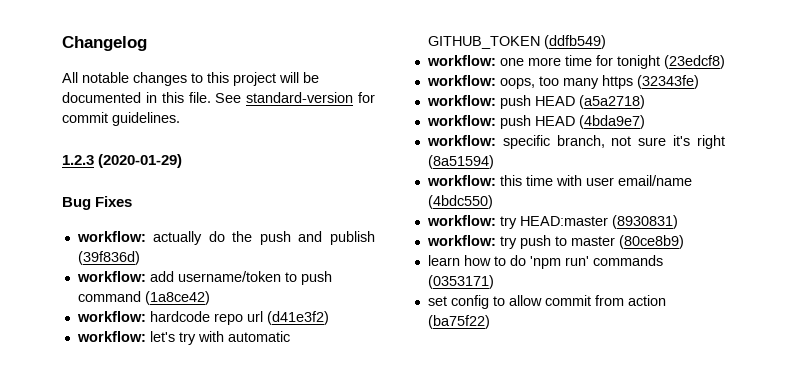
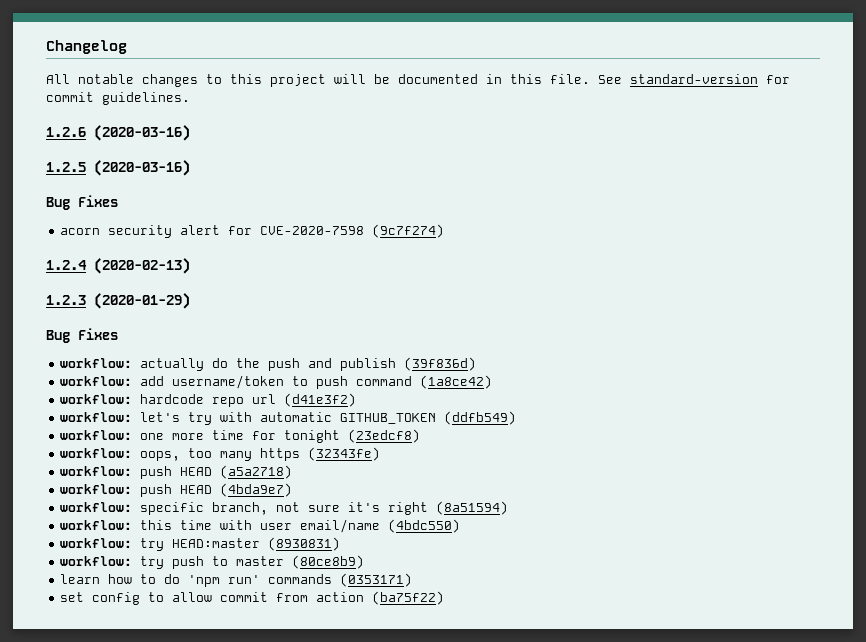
+ 1.2.6 (2020-03-16)
+ 1.2.5 (2020-03-16)
+ Bug Fixes
+ acorn security alert for CVE-2020-7598 (9c7f274)
+ 1.2.4 (2020-02-13)

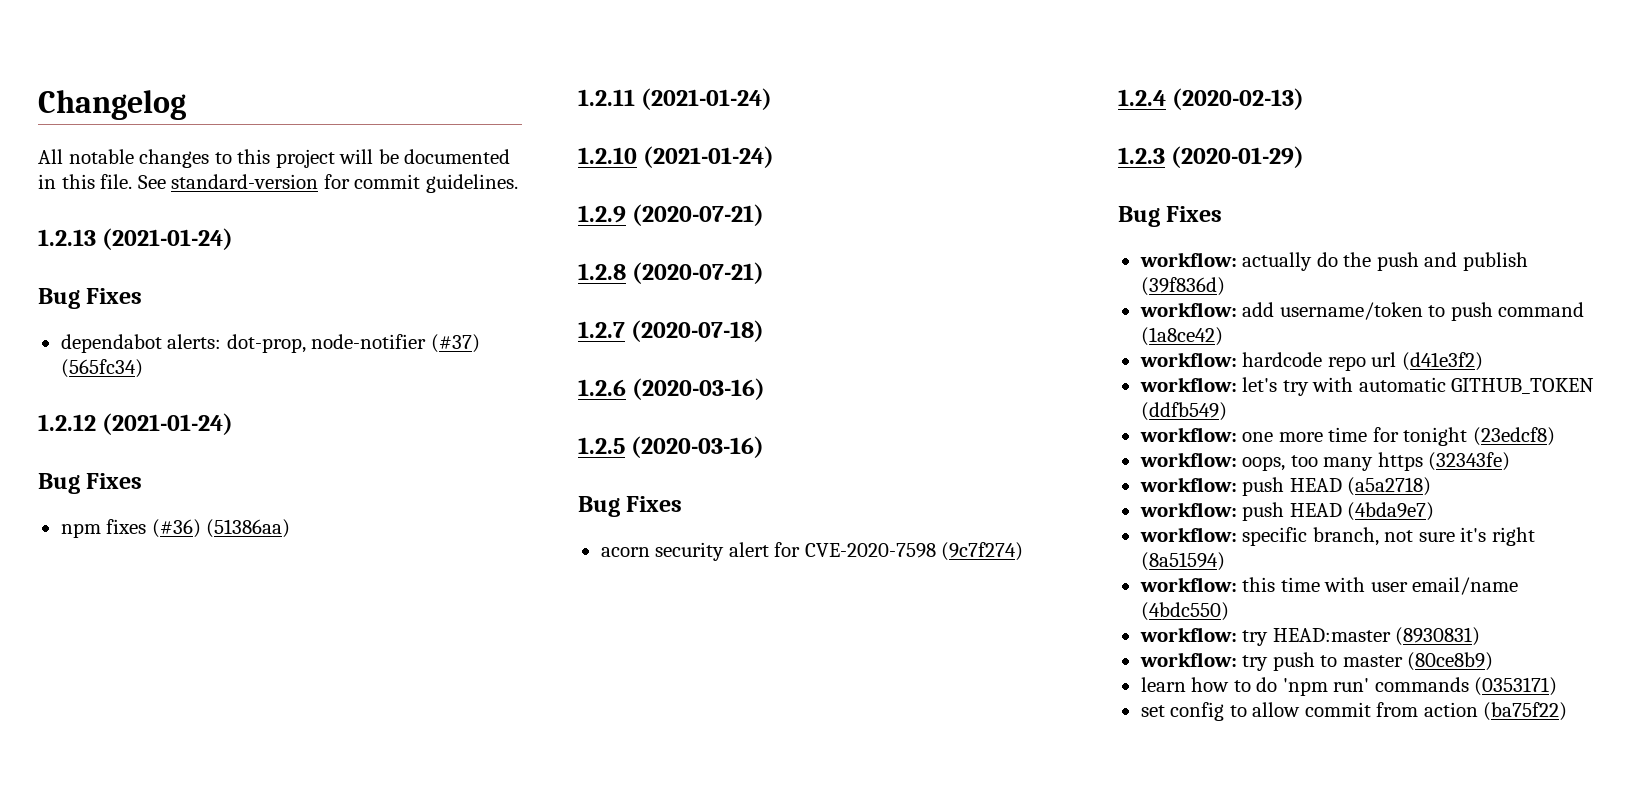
+ 1.2.13 (2021-01-24)
+ Bug Fixes
+ dependabot alerts: dot-prop, node-notifier (#37) (565fc34)
+ 1.2.12 (2021-01-24)
+ Bug Fixes
+ npm fixes (#36) (51386aa)
+ 1.2.11 (2021-01-24)
+ 1.2.10 (2021-01-24)
+ 1.2.9 (2020-07-21)
+ 1.2.8 (2020-07-21)
+ 1.2.7 (2020-07-18)

